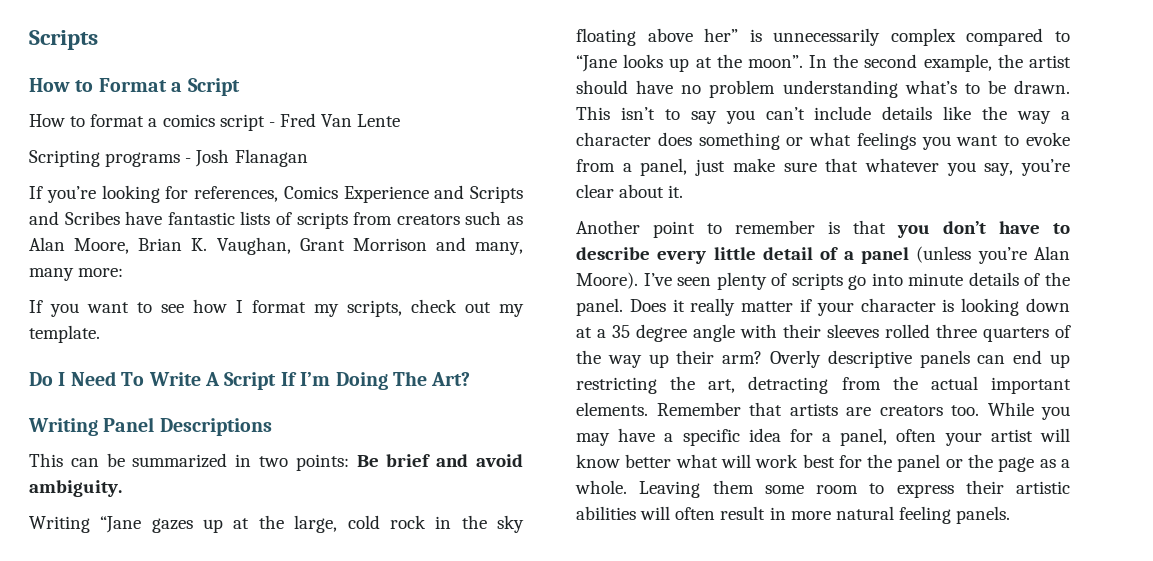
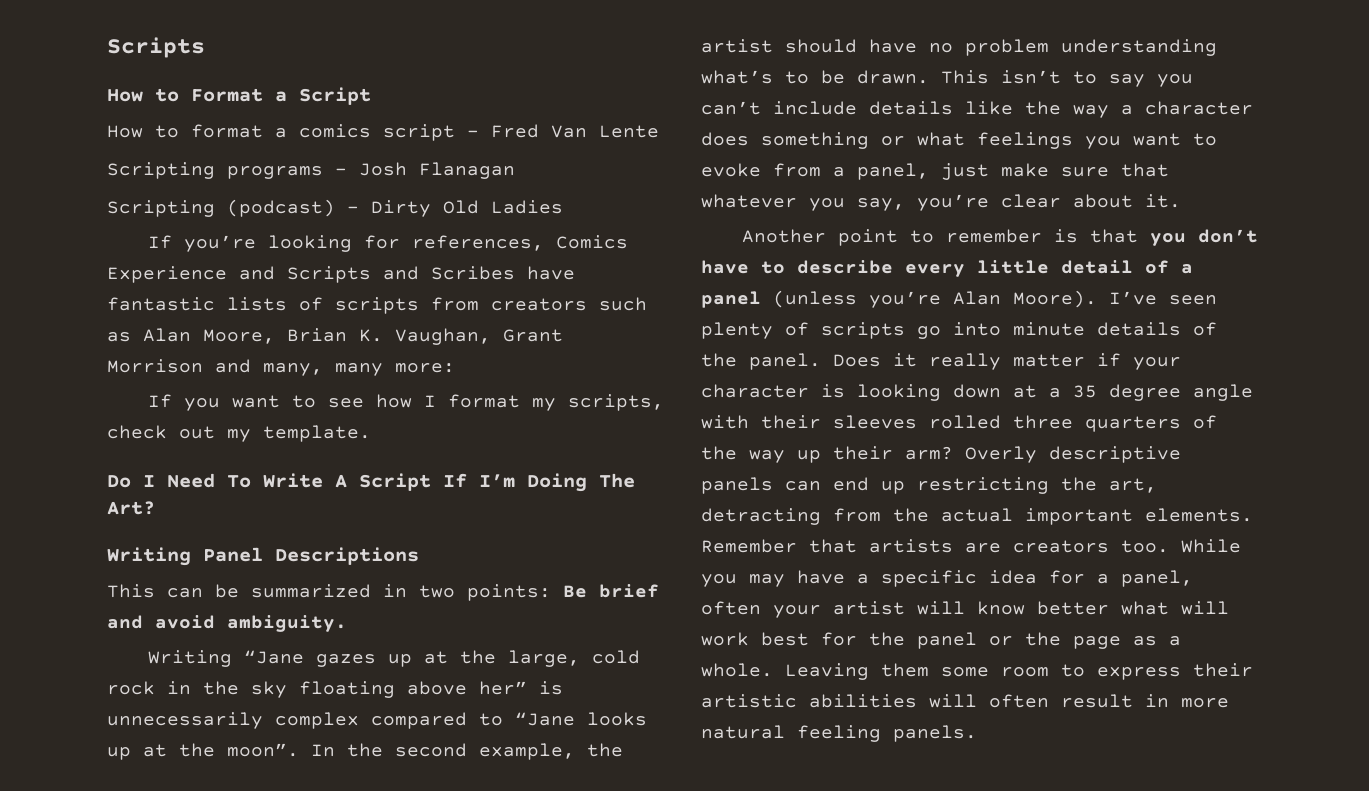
+ Scripting (podcast) - Dirty Old Ladies

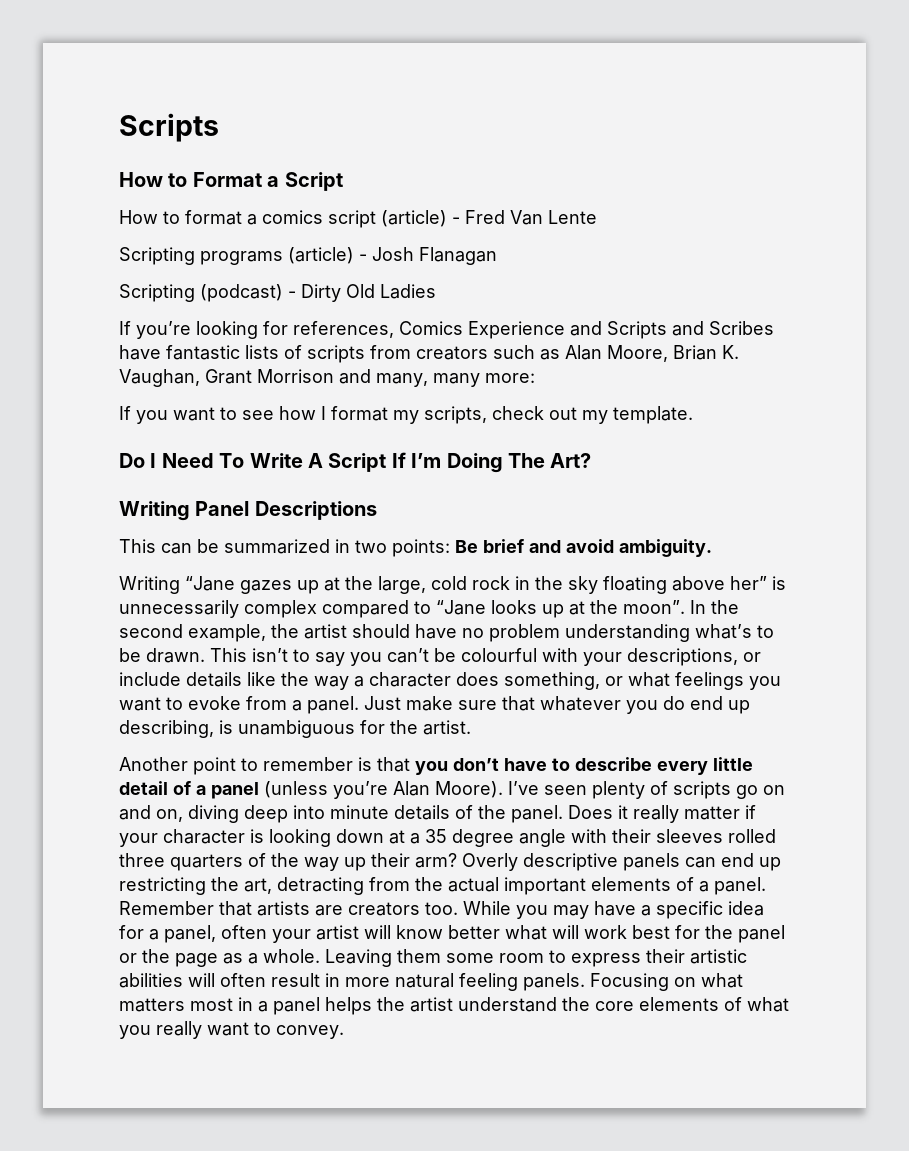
- How to format a comics script - Fred Van Lente
+ How to format a comics script (article) - Fred Van Lente
- Scripting programs - Josh Flanagan
+ Scripting programs (article) - Josh Flanagan
- This isn’t to say you can’t include details like the way a character does something or what feelings you want to evoke from a panel, just make sure that whatever you say, you’re clear about it.
+ This isn’t to say you can’t be colourful with your descriptions, or include details like the way a character does something, or what feelings you want to evoke from a panel. Just make sure that whatever you do end up describing, is unambiguous for the artist.
- I’ve seen plenty of scripts go into minute details of the panel.
+ I’ve seen plenty of scripts go on and on, diving deep into minute details of the panel.
- Overly descriptive panels can end up restricting the art, detracting from the actual important elements.
+ Overly descriptive panels can end up restricting the art, detracting from the actual important elements of a panel.
+ Focusing on what matters most in a panel helps the artist understand the core elements of what you really want to convey.

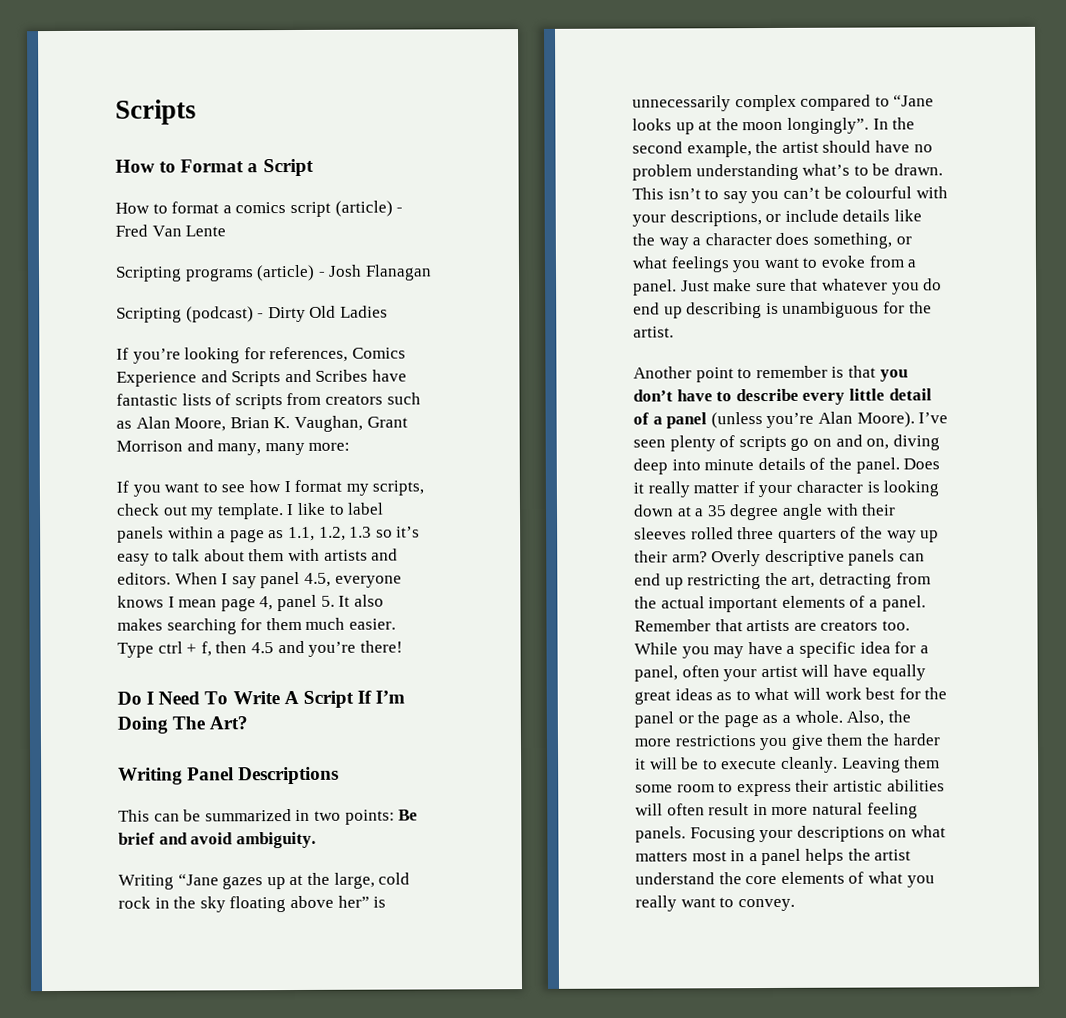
+ I like to label panels within a page as 1.1, 1.2, 1.3 so it’s easy to talk about them with artists and editors. When I say panel 4.5, everyone knows I mean page 4, panel 5. It also makes searching for them much easier. Type ctrl + f, then 4.5 and you’re there!
- Writing “Jane gazes up at the large, cold rock in the sky floating above her” is unnecessarily complex compared to “Jane looks up at the moon”.
+ Writing “Jane gazes up at the large, cold rock in the sky floating above her” is unnecessarily complex compared to “Jane looks up at the moon longingly”.
- Just make sure that whatever you do end up describing, is unambiguous for the artist.
+ Just make sure that whatever you do end up describing is unambiguous for the artist.
- While you may have a specific idea for a panel, often your artist will know better what will work best for the panel or the page as a whole.
+ While you may have a specific idea for a panel, often your artist will have equally great ideas as to what will work best for the panel or the page as a whole.
+ Also, the more restrictions you give them the harder it will be to execute cleanly.
- Focusing on what matters most in a panel helps the artist understand the core elements of what you really want to convey.
+ Focusing your descriptions on what matters most in a panel helps the artist understand the core elements of what you really want to convey.

